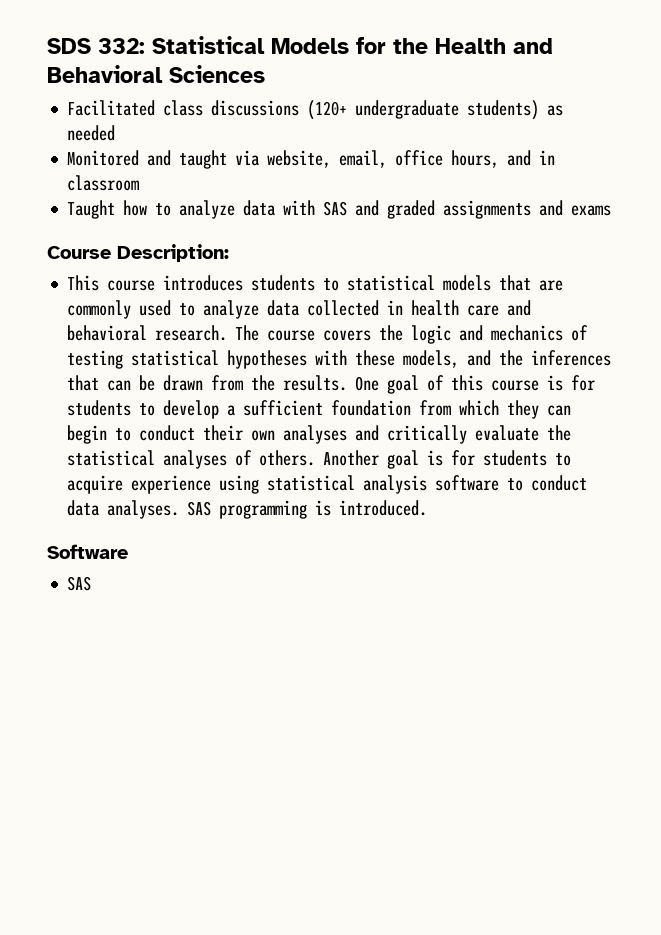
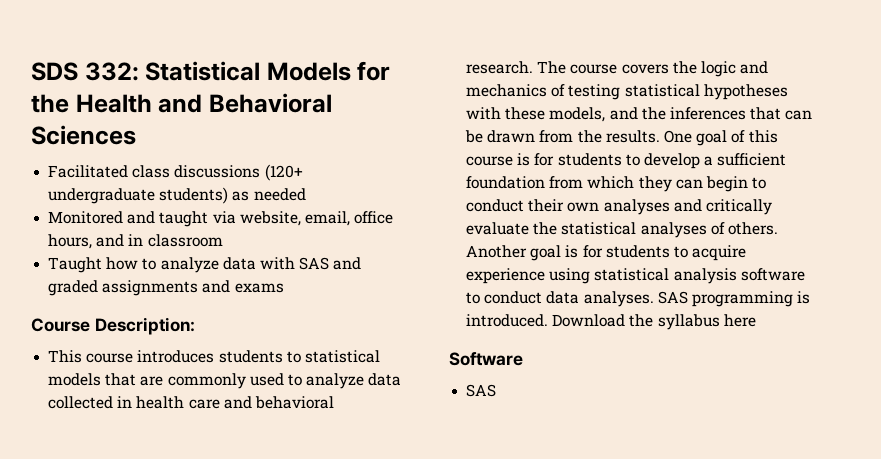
+ Download the syllabus here

